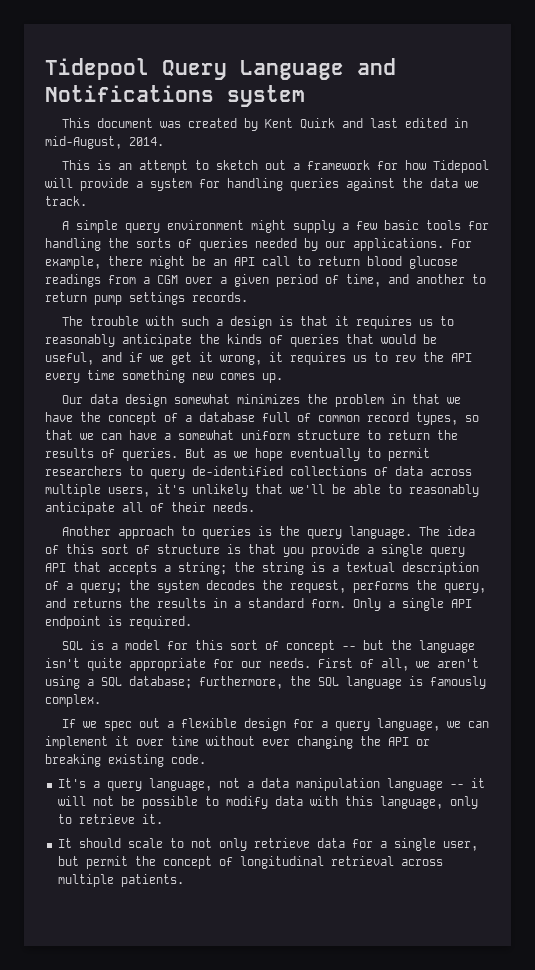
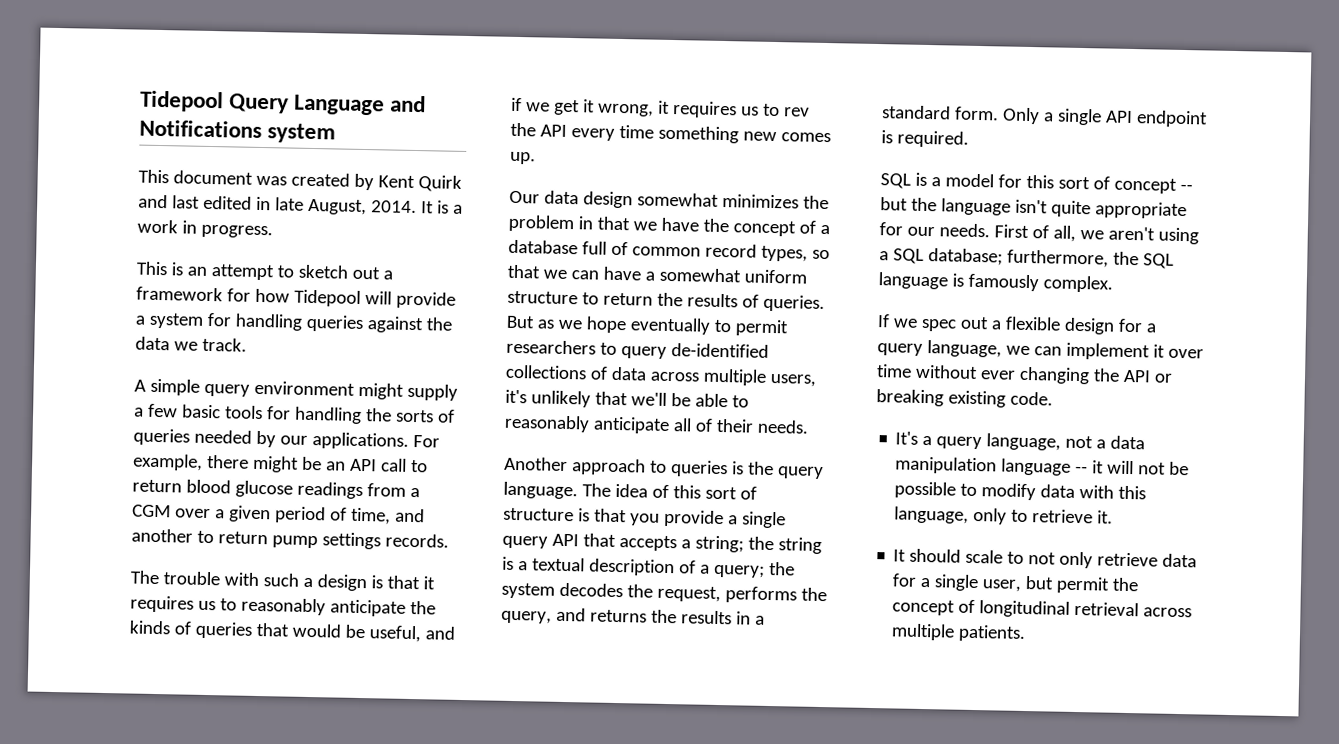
- This document was created by Kent Quirk and last edited in mid-August, 2014.
+ This document was created by Kent Quirk and last edited in late August, 2014. It is a work in progress.

